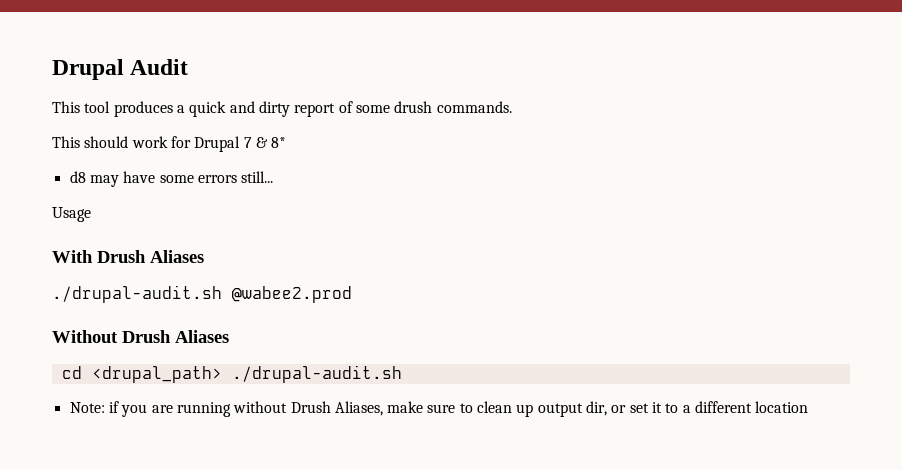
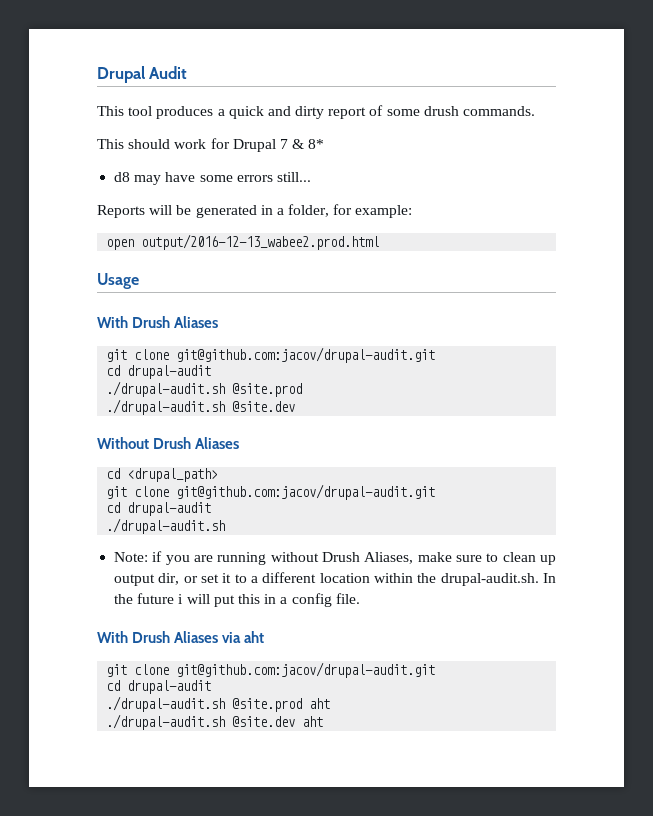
+ Reports will be generated in a folder, for example:
+ open output/2016-12-13_wabee2.prod.html
  Usage
  With Drush Aliases
- ./drupal-audit.sh @wabee2.prod
+ git clone git@github.com:jacov/drupal-audit.git
+ cd drupal-audit
+ ./drupal-audit.sh @site.prod
+ ./drupal-audit.sh @site.dev
- cd <drupal_path> ./drupal-audit.sh
+ cd <drupal_path>
+ git clone git@github.com:jacov/drupal-audit.git
+ cd drupal-audit
+ ./drupal-audit.sh
- Note: if you are running without Drush Aliases, make sure to clean up output dir, or set it to a different location
+ Note: if you are running without Drush Aliases, make sure to clean up output dir, or set it to a different location within the drupal-audit.sh. In the future i will put this in a config file.
+ With Drush Aliases via aht
+ git clone git@github.com:jacov/drupal-audit.git
+ cd drupal-audit
+ ./drupal-audit.sh @site.prod aht
+ ./drupal-audit.sh @site.dev aht

